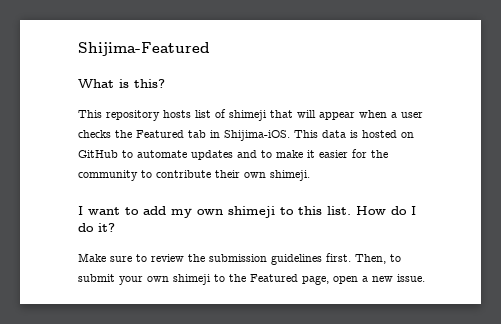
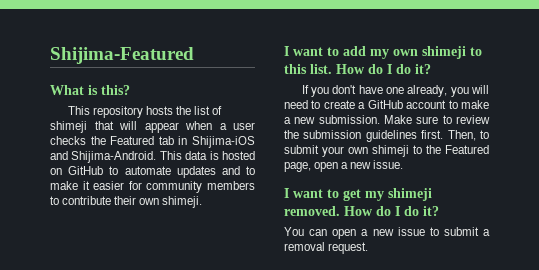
- This repository hosts list of shimeji that will appear when a user checks the Featured tab in Shijima-iOS.
+ This repository hosts the list of shimeji that will appear when a user checks the Featured tab in Shijima-iOS and Shijima-Android.
- This data is hosted on GitHub to automate updates and to make it easier for the community to contribute their own shimeji.
+ This data is hosted on GitHub to automate updates and to make it easier for community members to contribute their own shimeji.
+ If you don't have one already, you will need to create a GitHub account to make a new submission.
+ I want to get my shimeji removed. How do I do it?
+ You can open a new issue to submit a removal request.

